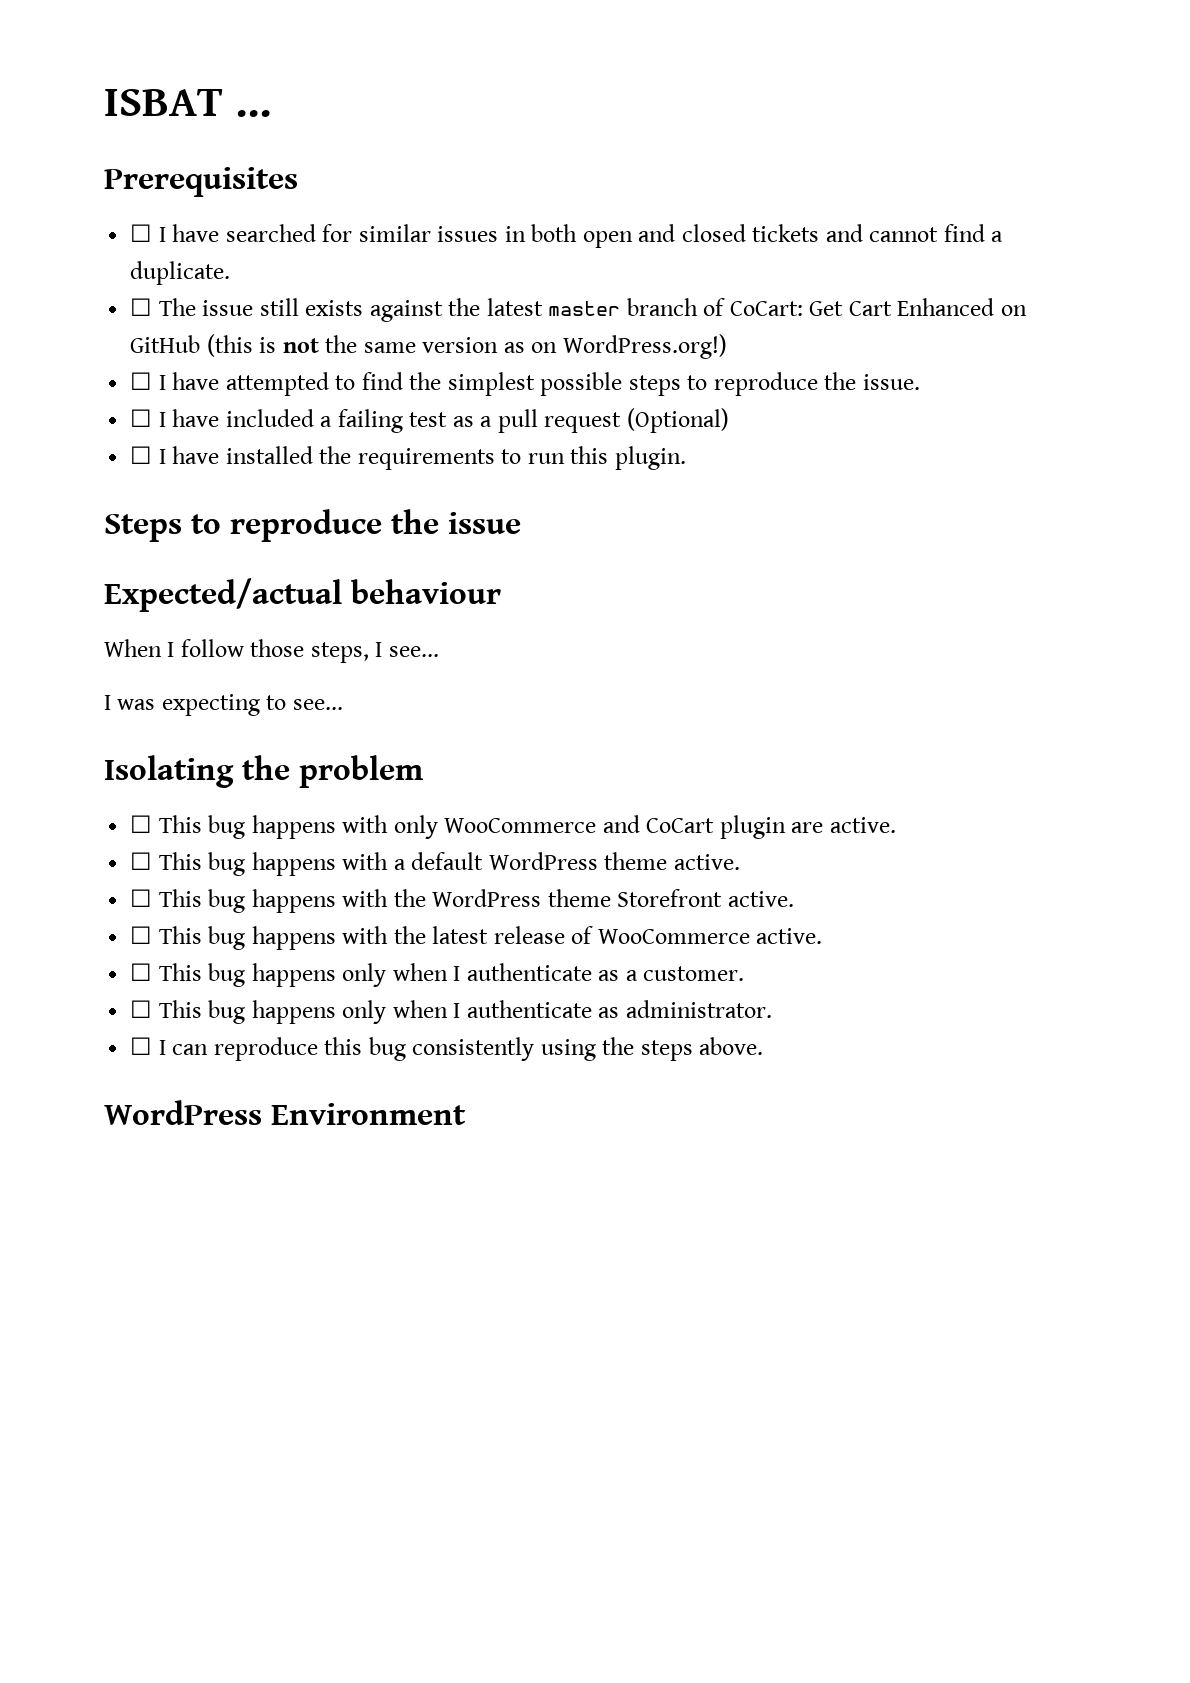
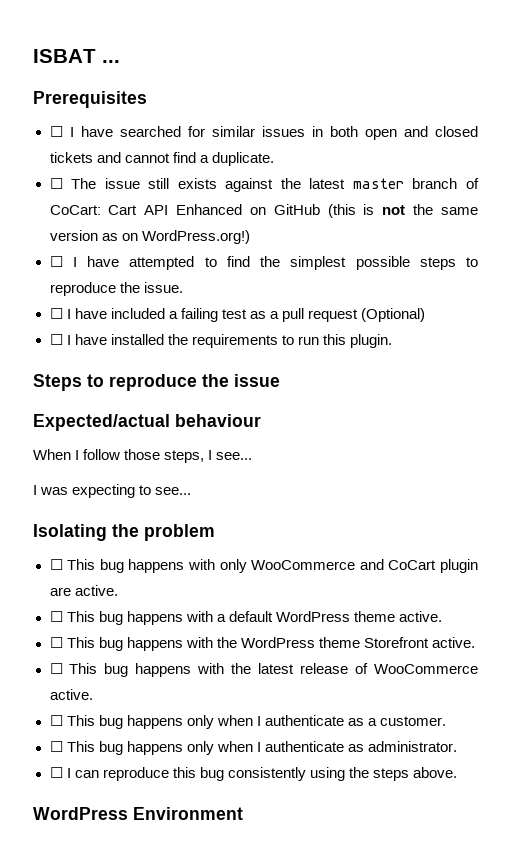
- ☐ The issue still exists against the latest master branch of CoCart: Get Cart Enhanced on GitHub (this is not the same version as on WordPress.org!)
+ ☐ The issue still exists against the latest master branch of CoCart: Cart API Enhanced on GitHub (this is not the same version as on WordPress.org!)

